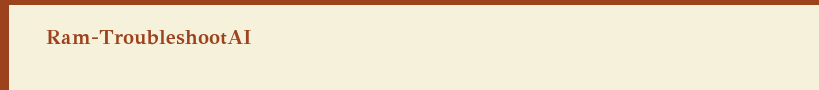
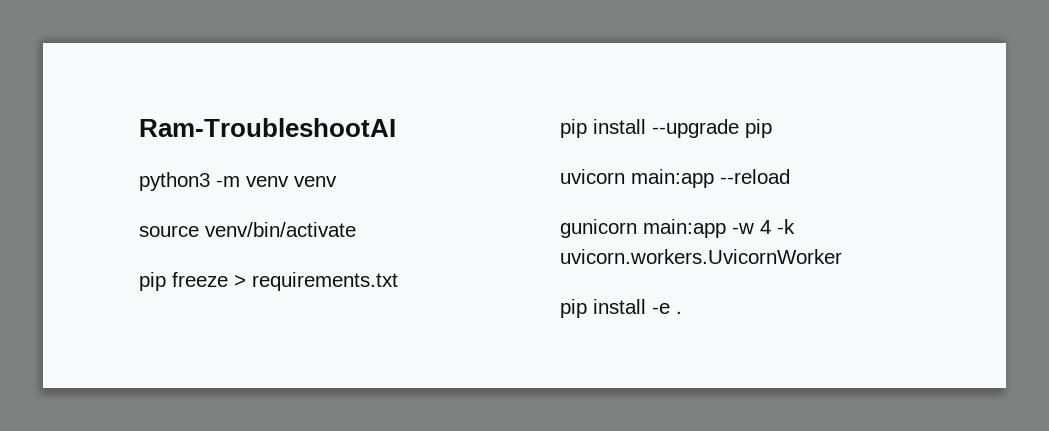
+ python3 -m venv venv
+ source venv/bin/activate
+ pip freeze > requirements.txt
+ pip install --upgrade pip
+ uvicorn main:app --reload
+ gunicorn main:app -w 4 -k uvicorn.workers.UvicornWorker
+ pip install -e .

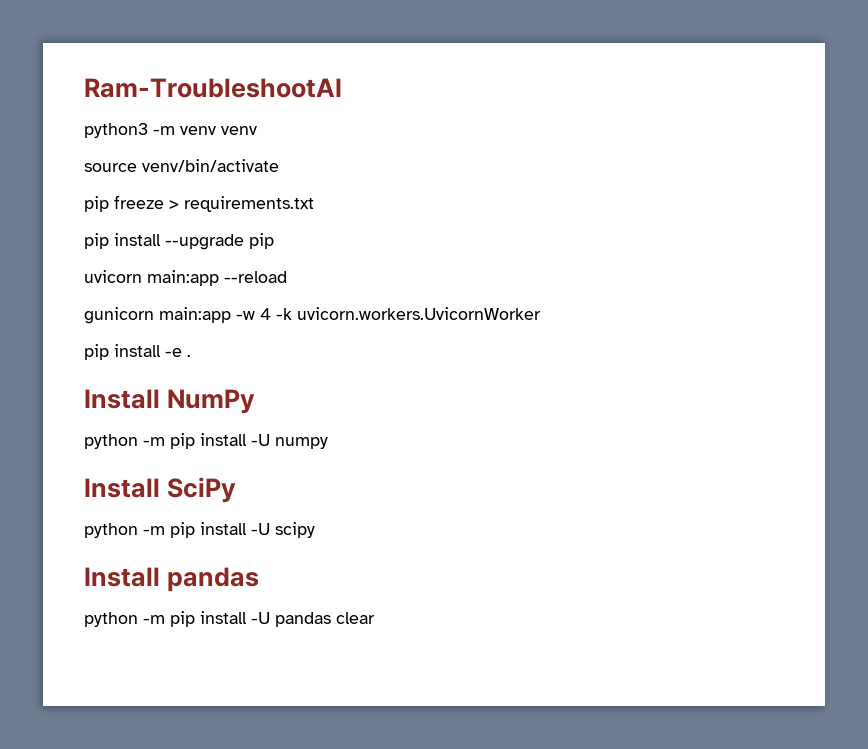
+ Install NumPy
+ python -m pip install -U numpy
+ Install SciPy
+ python -m pip install -U scipy
+ Install pandas
+ python -m pip install -U pandas clear

